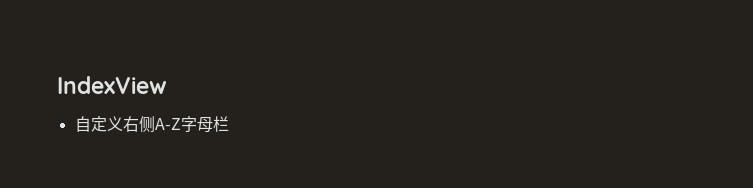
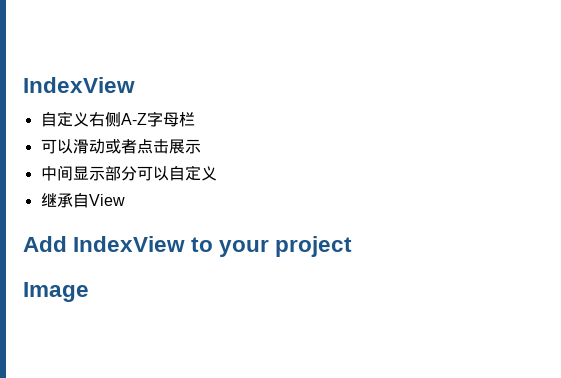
+ 可以滑动或者点击展示
+ 中间显示部分可以自定义
+ 继承自View
+ Add IndexView to your project
+ Image

